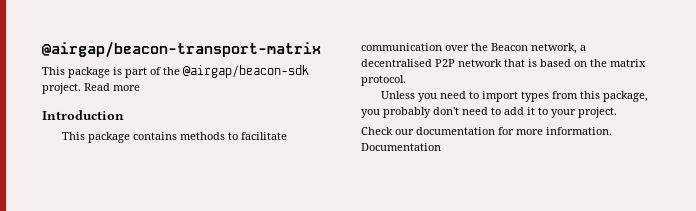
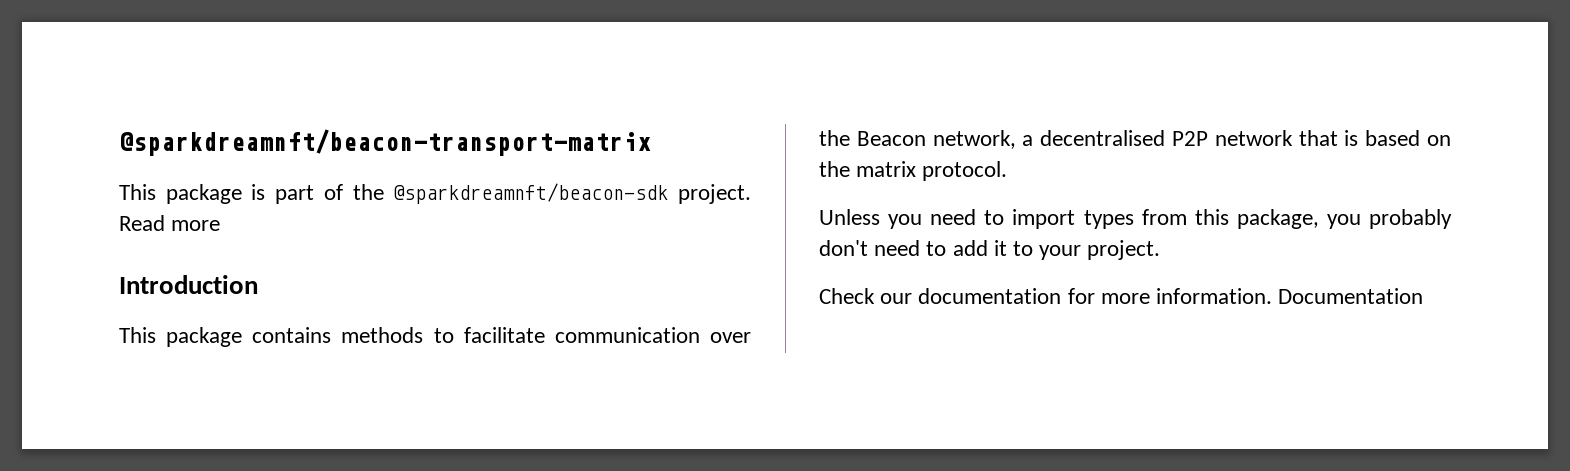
- @airgap/beacon-transport-matrix
+ @sparkdreamnft/beacon-transport-matrix
- This package is part of the @airgap/beacon-sdk project.
+ This package is part of the @sparkdreamnft/beacon-sdk project.

